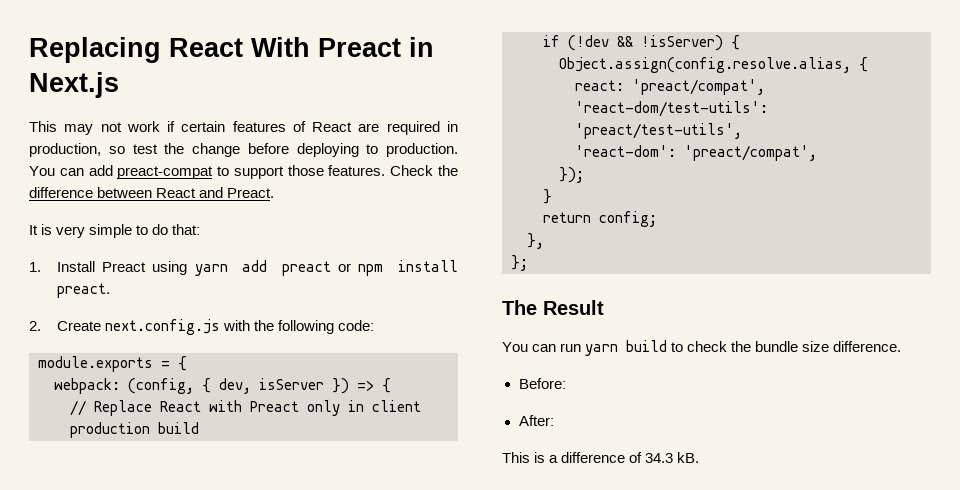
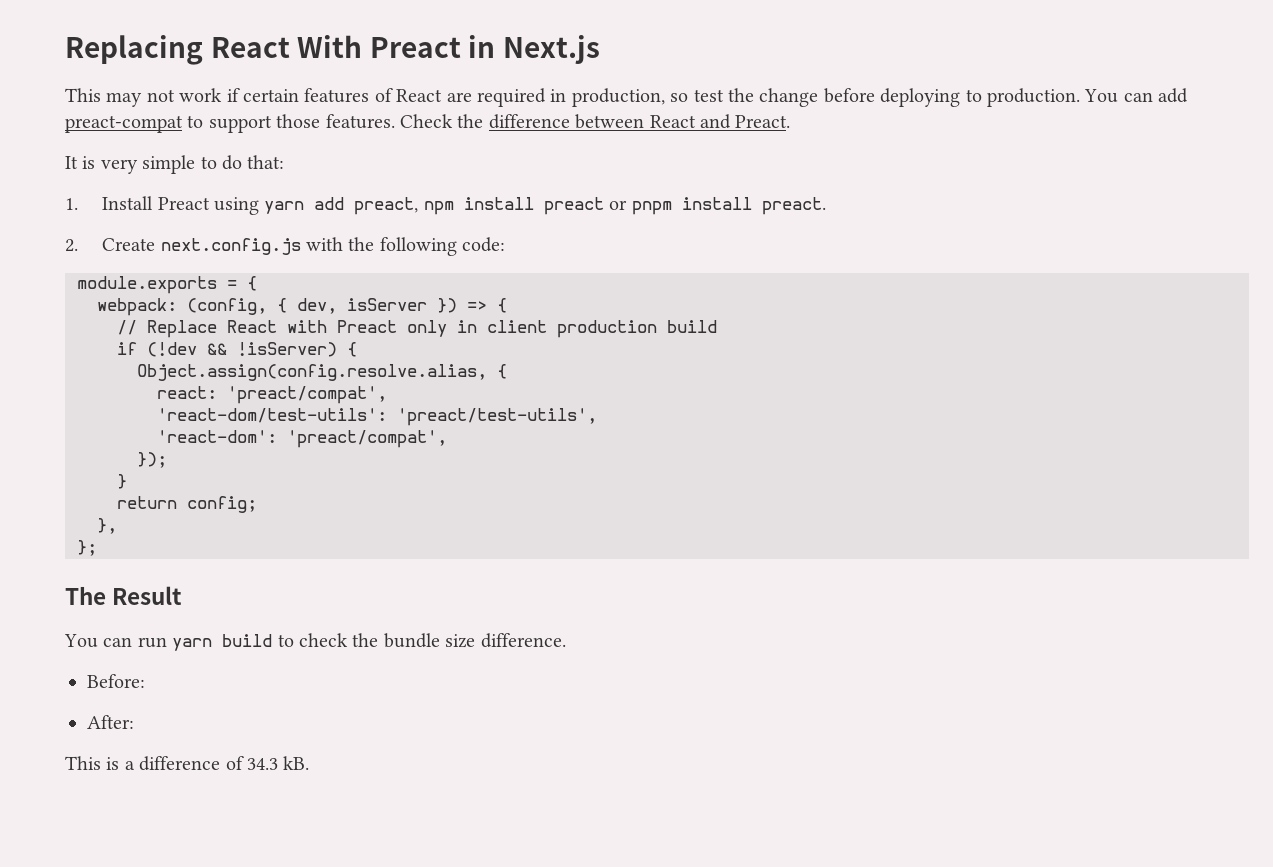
- 1. Install Preact using yarn add preact or npm install preact.
+ 1. Install Preact using yarn add preact, npm install preact or pnpm install preact.

